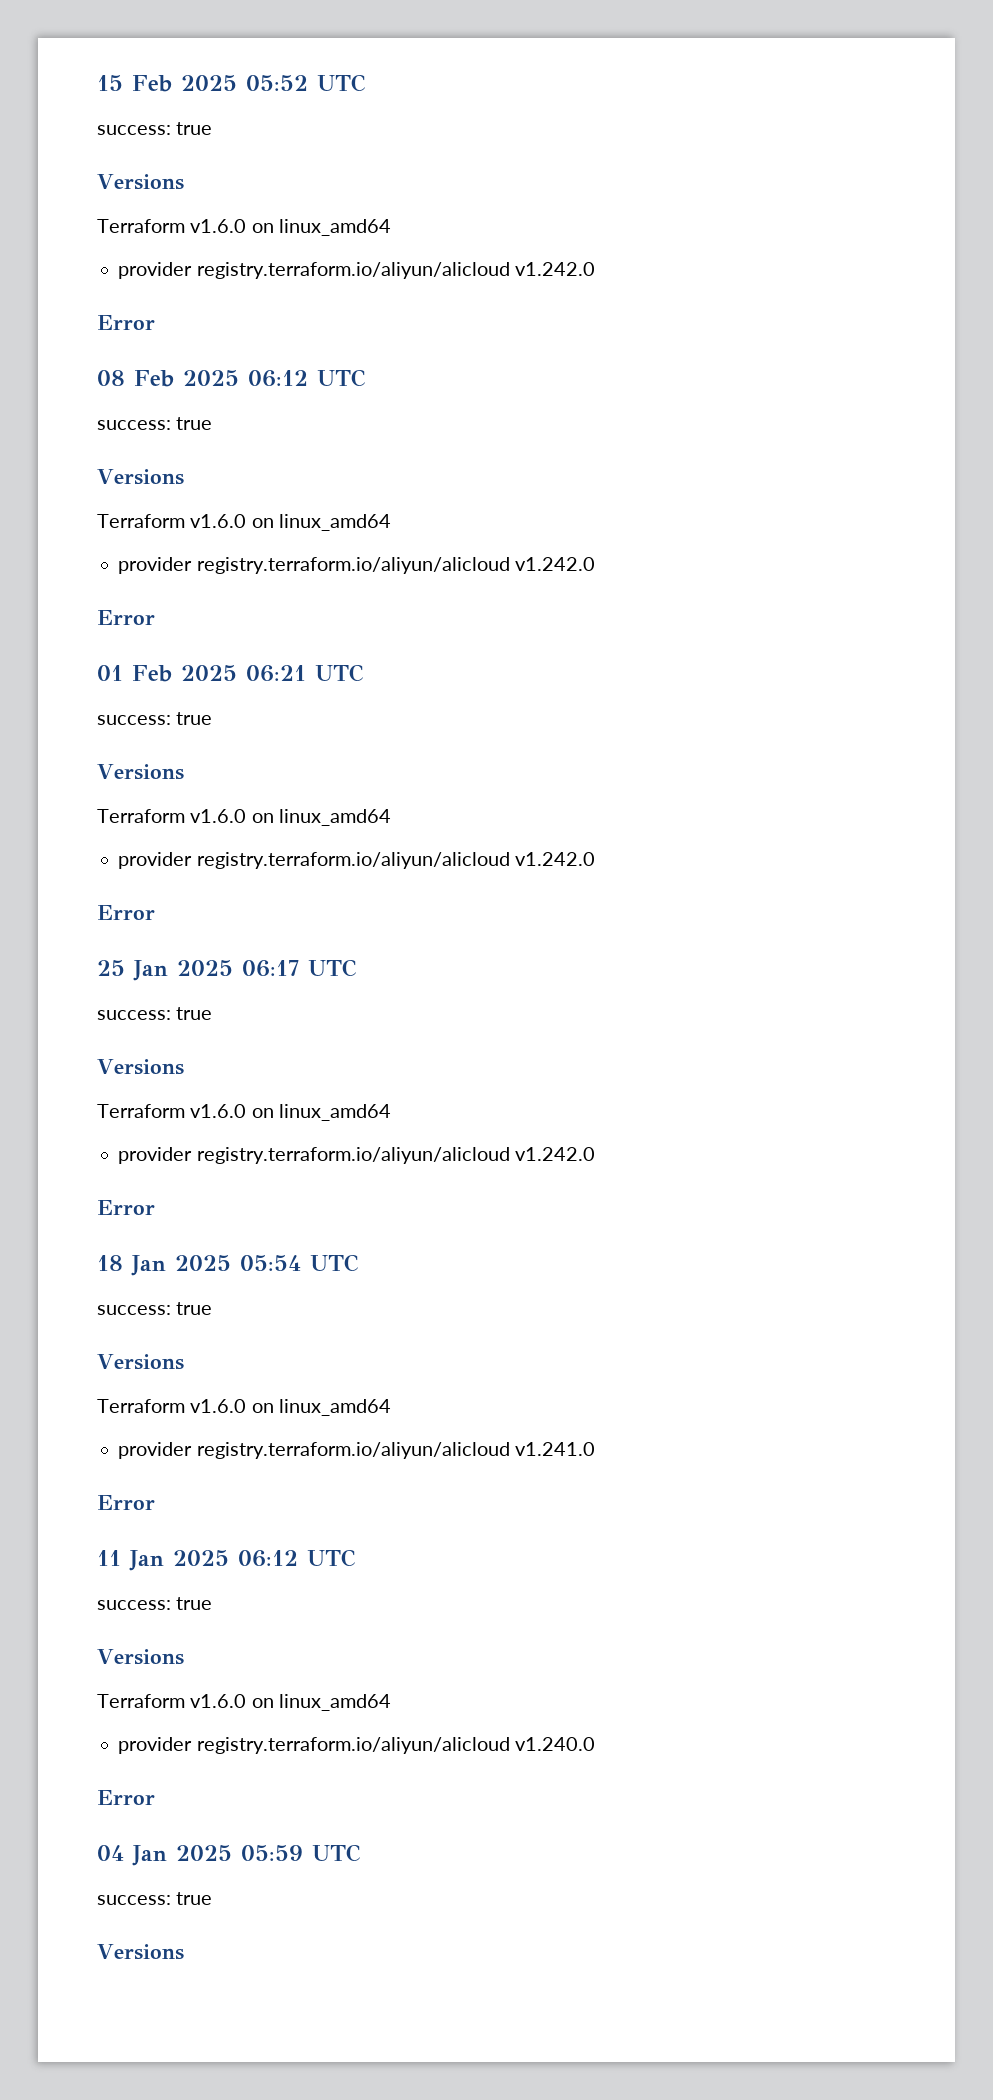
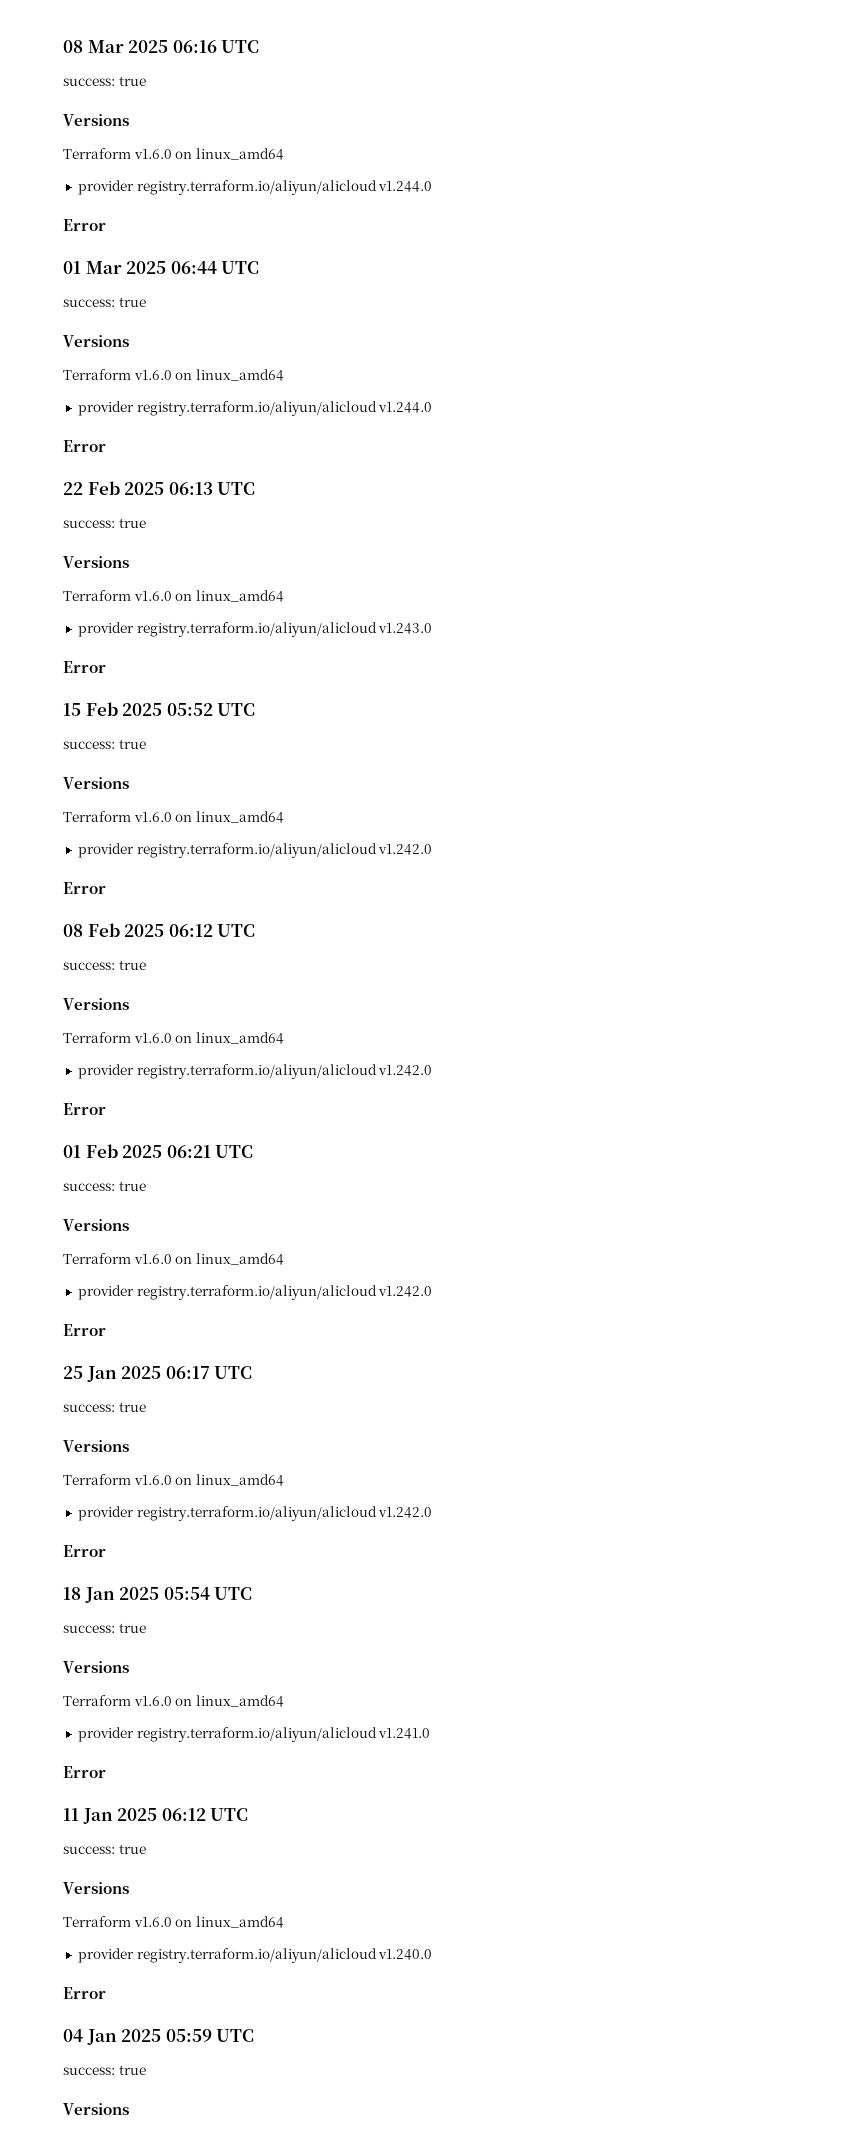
+ 08 Mar 2025 06:16 UTC
+ success: true
+ Versions
+ Terraform v1.6.0 on linux_amd64
+ provider registry.terraform.io/aliyun/alicloud v1.244.0
+ Error
+ 01 Mar 2025 06:44 UTC
+ success: true
+ Versions
+ Terraform v1.6.0 on linux_amd64
+ provider registry.terraform.io/aliyun/alicloud v1.244.0
+ Error
+ 22 Feb 2025 06:13 UTC
+ success: true
+ Versions
+ Terraform v1.6.0 on linux_amd64
+ provider registry.terraform.io/aliyun/alicloud v1.243.0
+ Error

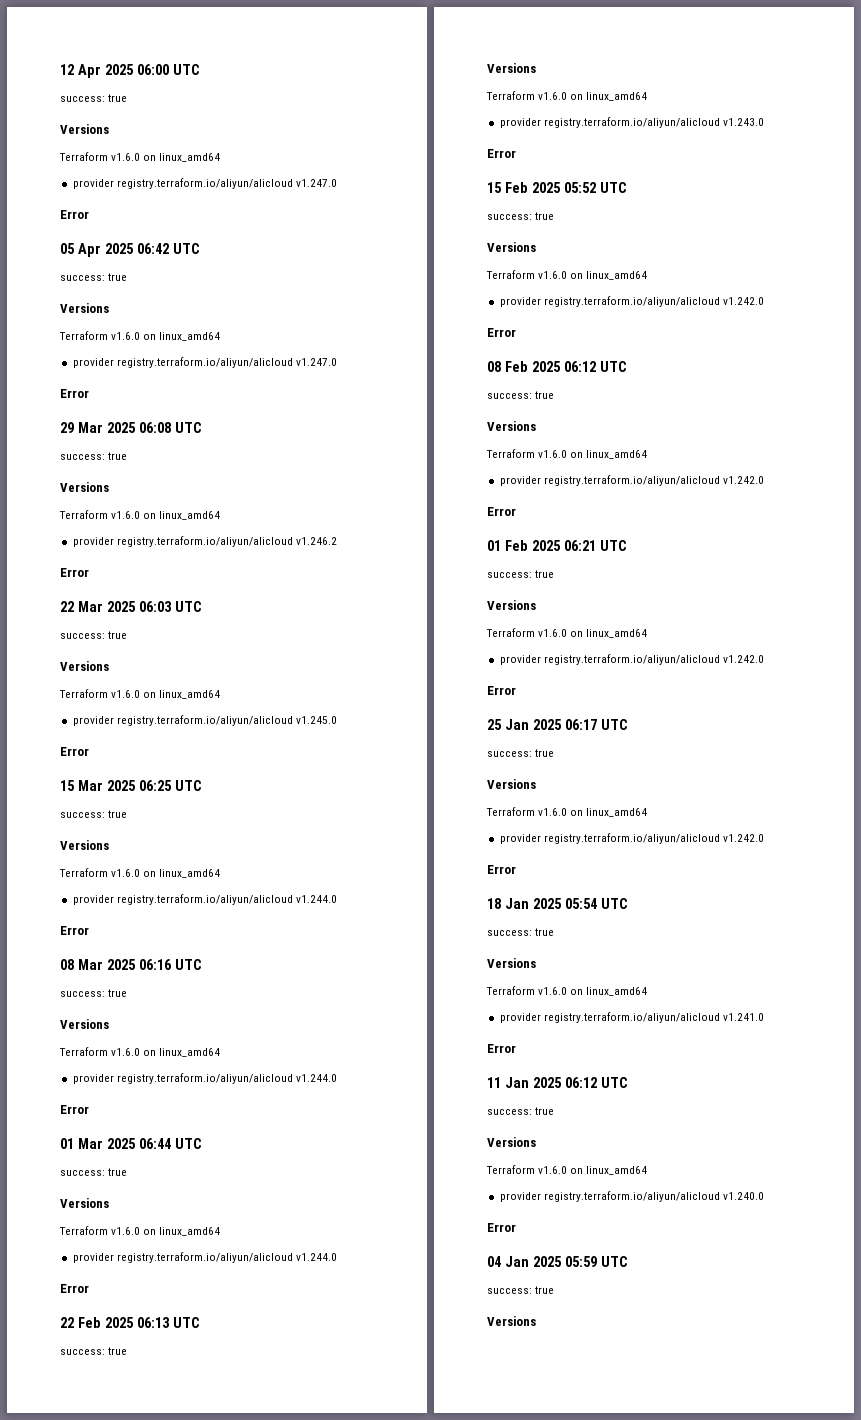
+ 12 Apr 2025 06:00 UTC
+ success: true
+ Versions
+ Terraform v1.6.0 on linux_amd64
+ provider registry.terraform.io/aliyun/alicloud v1.247.0
+ Error
+ 05 Apr 2025 06:42 UTC
+ success: true
+ Versions
+ Terraform v1.6.0 on linux_amd64
+ provider registry.terraform.io/aliyun/alicloud v1.247.0
+ Error
+ 29 Mar 2025 06:08 UTC
+ success: true
+ Versions
+ Terraform v1.6.0 on linux_amd64
+ provider registry.terraform.io/aliyun/alicloud v1.246.2
+ Error
+ 22 Mar 2025 06:03 UTC
+ success: true
+ Versions
+ Terraform v1.6.0 on linux_amd64
+ provider registry.terraform.io/aliyun/alicloud v1.245.0
+ Error
+ 15 Mar 2025 06:25 UTC
+ success: true
+ Versions
+ Terraform v1.6.0 on linux_amd64
+ provider registry.terraform.io/aliyun/alicloud v1.244.0
+ Error

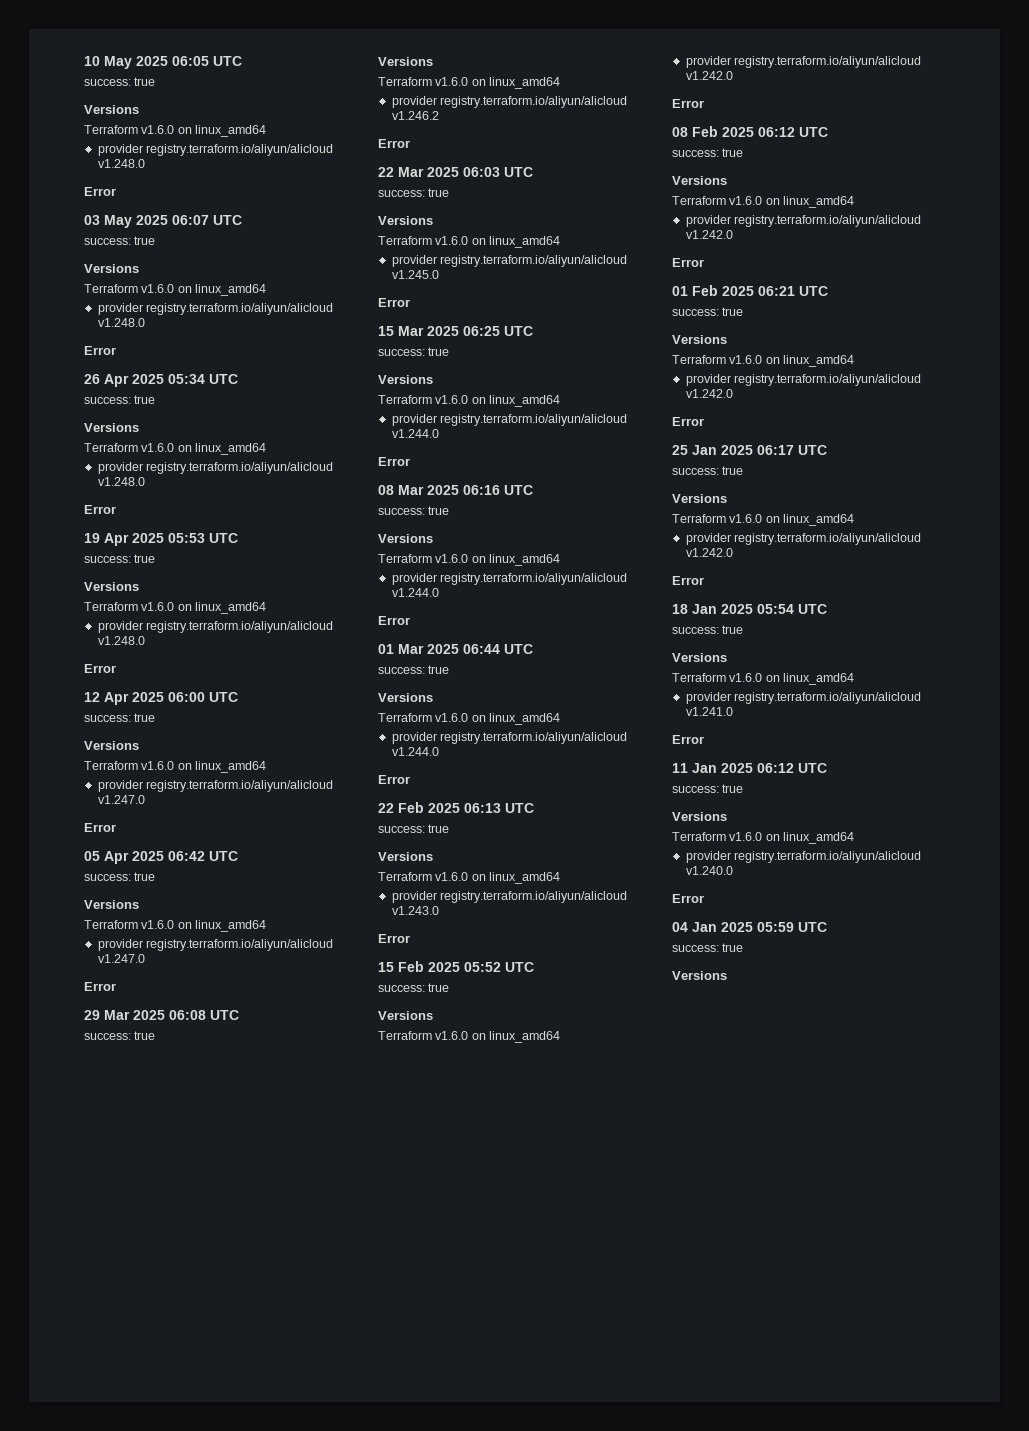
+ 10 May 2025 06:05 UTC
+ success: true
+ Versions
+ Terraform v1.6.0 on linux_amd64
+ provider registry.terraform.io/aliyun/alicloud v1.248.0
+ Error
+ 03 May 2025 06:07 UTC
+ success: true
+ Versions
+ Terraform v1.6.0 on linux_amd64
+ provider registry.terraform.io/aliyun/alicloud v1.248.0
+ Error
+ 26 Apr 2025 05:34 UTC
+ success: true
+ Versions
+ Terraform v1.6.0 on linux_amd64
+ provider registry.terraform.io/aliyun/alicloud v1.248.0
+ Error
+ 19 Apr 2025 05:53 UTC
+ success: true
+ Versions
+ Terraform v1.6.0 on linux_amd64
+ provider registry.terraform.io/aliyun/alicloud v1.248.0
+ Error

